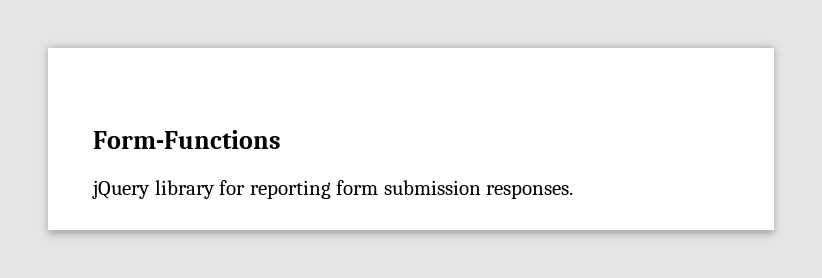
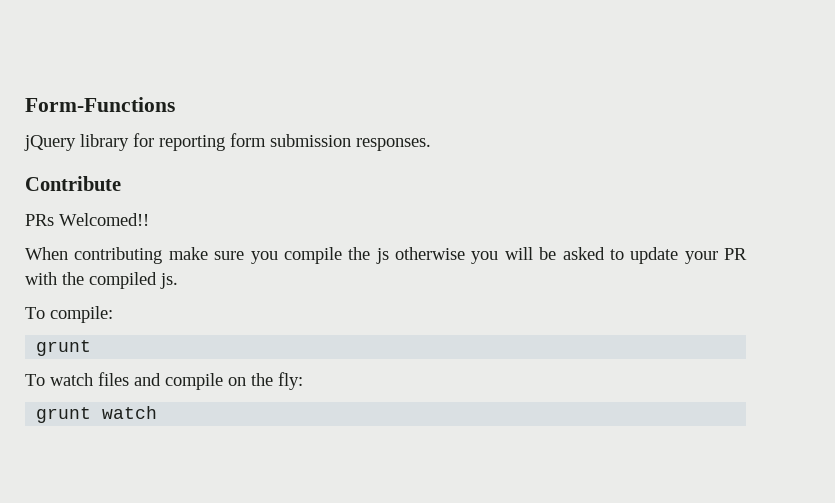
+ Contribute
+ PRs Welcomed!!
+ When contributing make sure you compile the js otherwise you will be asked to update your PR with the compiled js.
+ To compile:
+ grunt
+ To watch files and compile on the fly:
+ grunt watch

